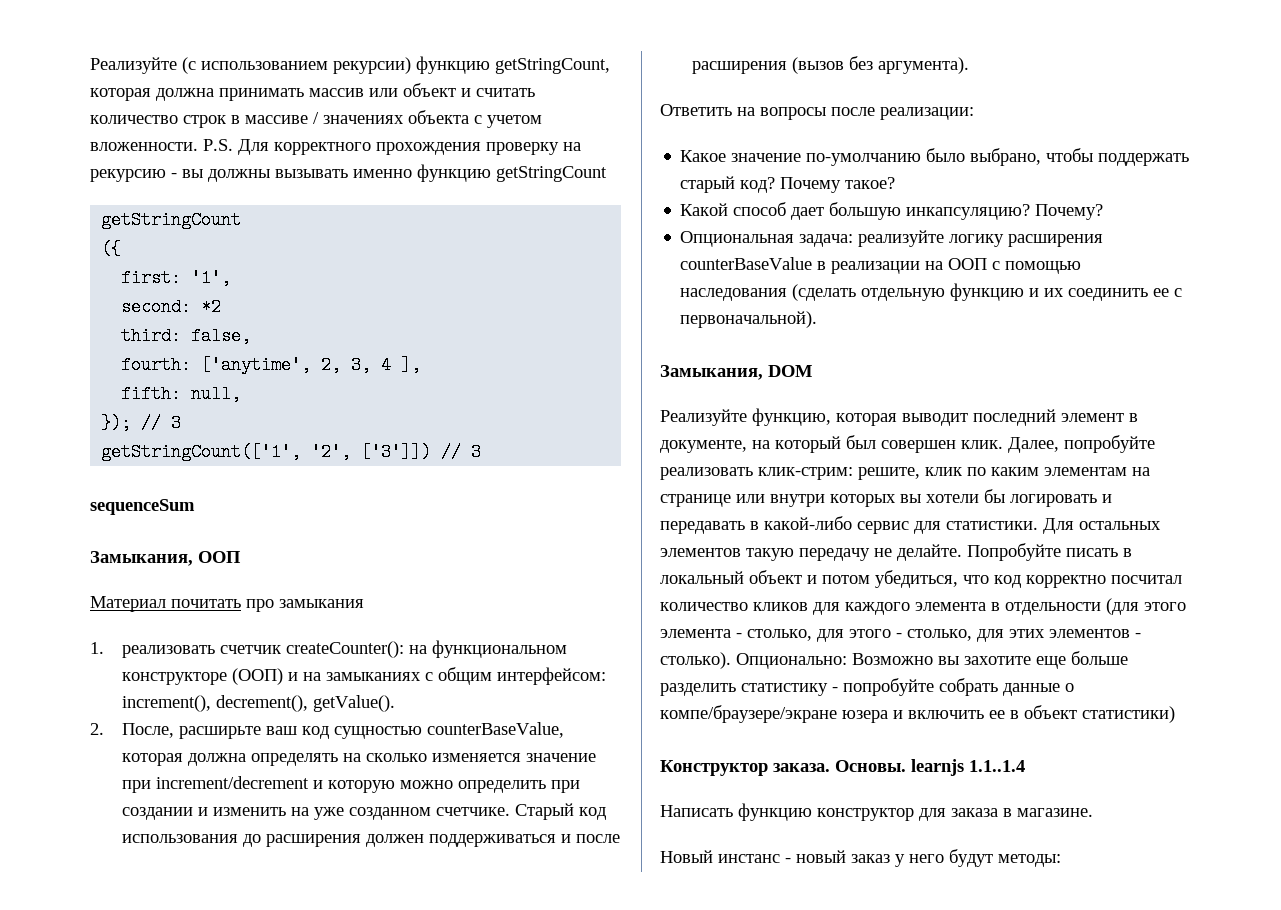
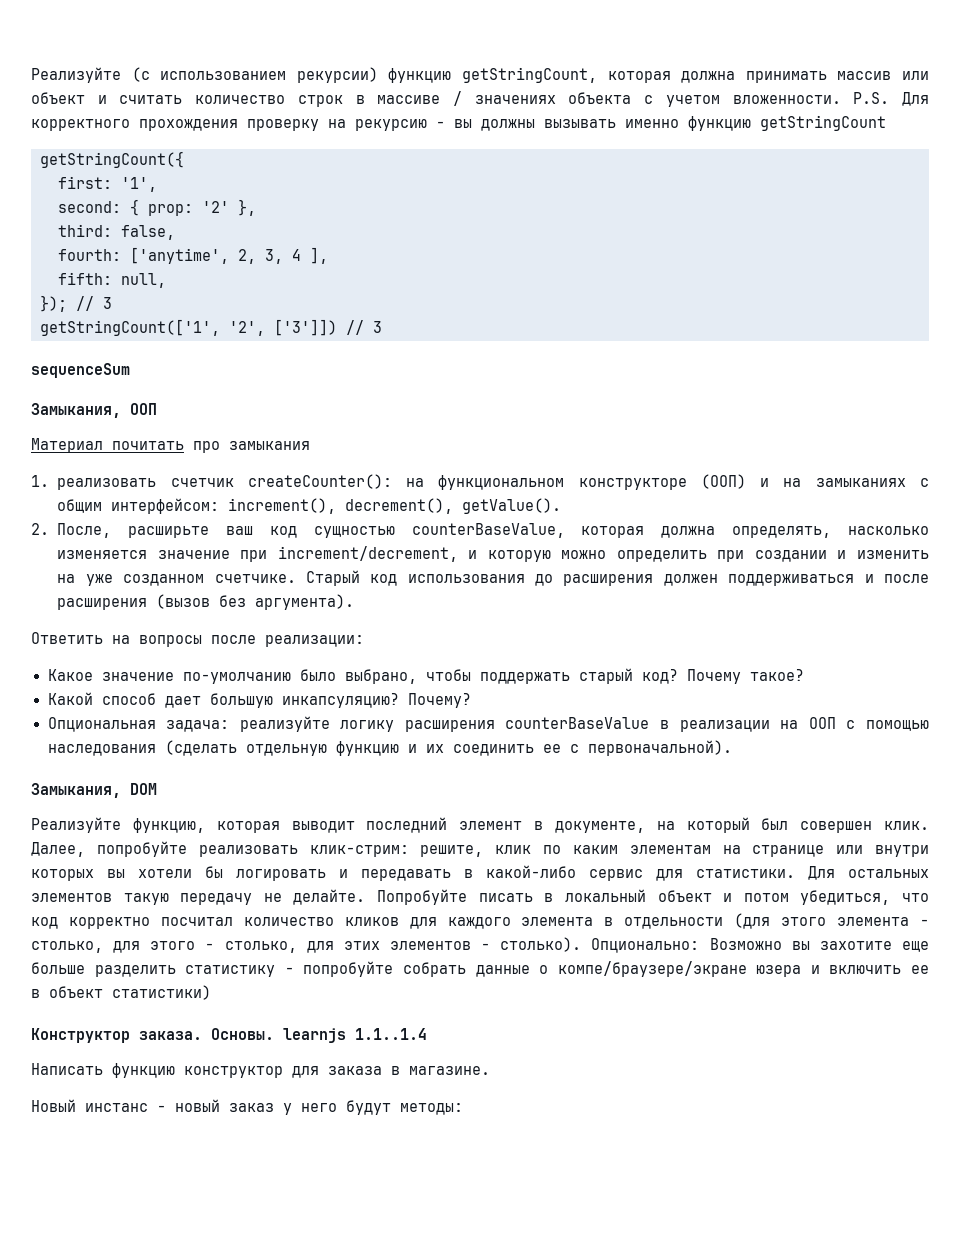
  P.S. Для корректного прохождения проверку на рекурсию - вы должны вызывать именно функцию getStringCount
- getStringCount
- ({
+ getStringCount({
- second: *2
+ second: { prop: '2' },
- 2. После, расширьте ваш код сущностью counterBaseValue, которая должна определять на сколько изменяется значение при increment/decrement и которую можно определить при создании и изменить на уже созданном счетчике.
+ 2. После, расширьте ваш код сущностью counterBaseValue, которая должна определять, насколько изменяется значение при increment/decrement, и которую можно определить при создании и изменить на уже созданном счетчике.

